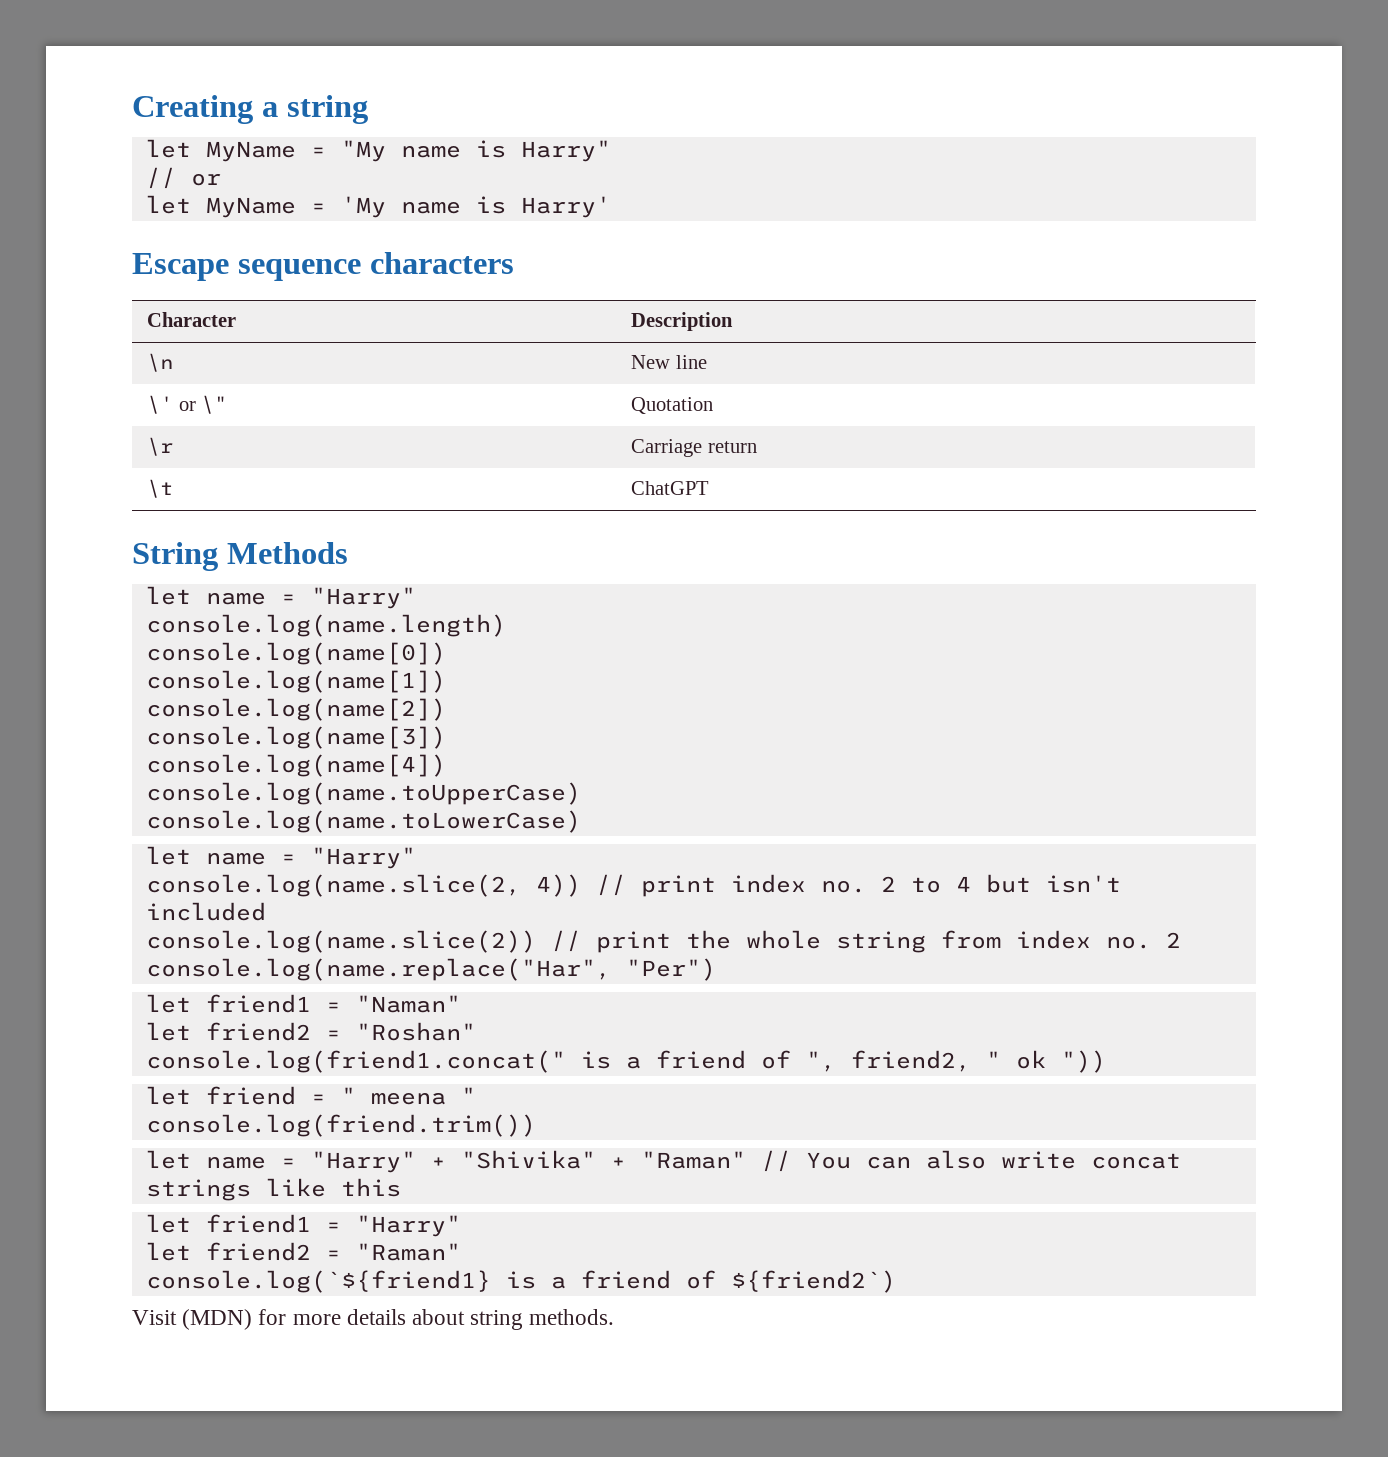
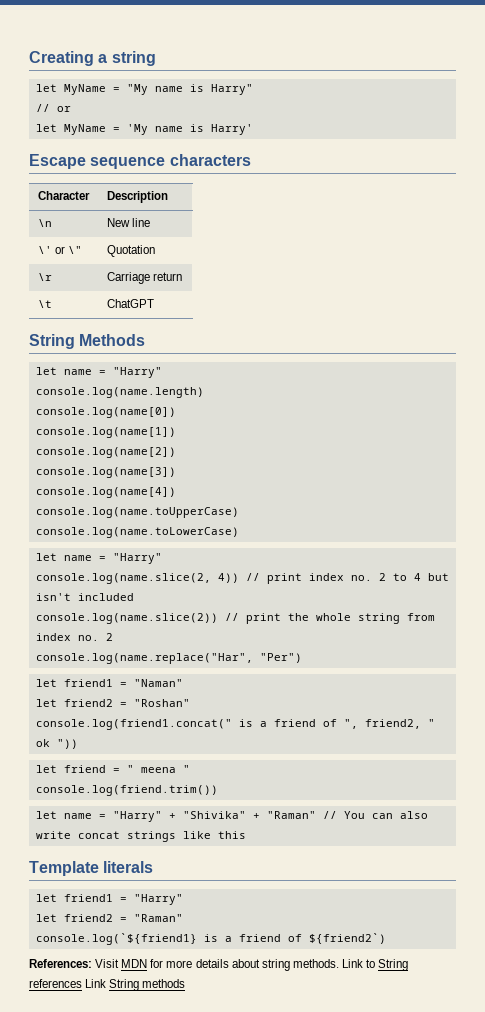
+ Template literals
- Visit (MDN) for more details about string methods.
+ References: Visit MDN for more details about string methods.
+ Link to String references Link String methods

